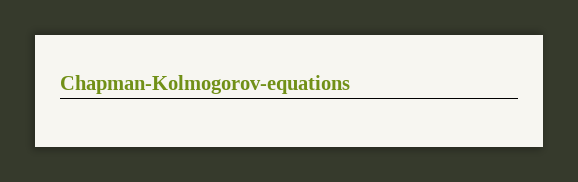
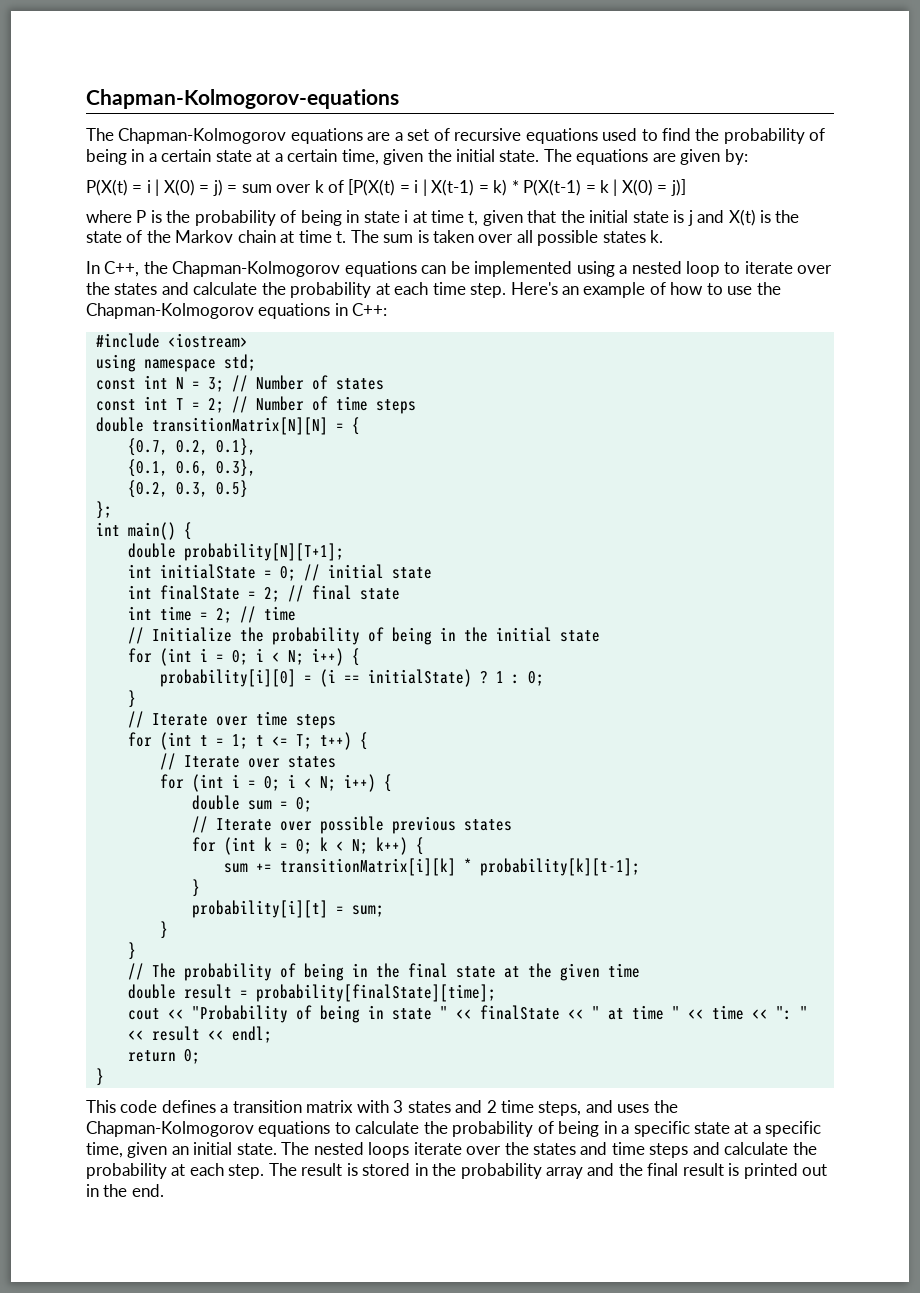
+ The Chapman-Kolmogorov equations are a set of recursive equations used to find the probability of being in a certain state at a certain time, given the initial state. The equations are given by:
+ P(X(t) = i | X(0) = j) = sum over k of [P(X(t) = i | X(t-1) = k) * P(X(t-1) = k | X(0) = j)]
+ where P is the probability of being in state i at time t, given that the initial state is j and X(t) is the state of the Markov chain at time t. The sum is taken over all possible states k.
+ In C++, the Chapman-Kolmogorov equations can be implemented using a nested loop to iterate over the states and calculate the probability at each time step. Here's an example of how to use the Chapman-Kolmogorov equations in C++:
+ #include <iostream>
+ using namespace std;
+ const int N = 3; // Number of states
+ const int T = 2; // Number of time steps
+ double transitionMatrix[N][N] = {
+ {0.7, 0.2, 0.1},
+ {0.1, 0.6, 0.3},
+ {0.2, 0.3, 0.5}
+ };
+ int main() {
+ double probability[N][T+1];
+ int initialState = 0; // initial state
+ int finalState = 2; // final state
+ int time = 2; // time
+ // Initialize the probability of being in the initial state
+ for (int i = 0; i < N; i++) {
+ probability[i][0] = (i == initialState) ? 1 : 0;
+ }
+ // Iterate over time steps
+ for (int t = 1; t <= T; t++) {
+ // Iterate over states
+ for (int i = 0; i < N; i++) {
+ double sum = 0;
+ // Iterate over possible previous states
+ for (int k = 0; k < N; k++) {
+ sum += transitionMatrix[i][k] * probability[k][t-1];
+ }
+ probability[i][t] = sum;
+ }
+ }
+ // The probability of being in the final state at the given time
+ double result = probability[finalState][time];
+ cout << "Probability of being in state " << finalState << " at time " << time << ": " << result << endl;
+ return 0;
+ }
+ This code defines a transition matrix with 3 states and 2 time steps, and uses the Chapman-Kolmogorov equations to calculate the probability of being in a specific state at a specific time, given an initial state. The nested loops iterate over the states and time steps and calculate the probability at each step. The result is stored in the probability array and the final result is printed out in the end.

